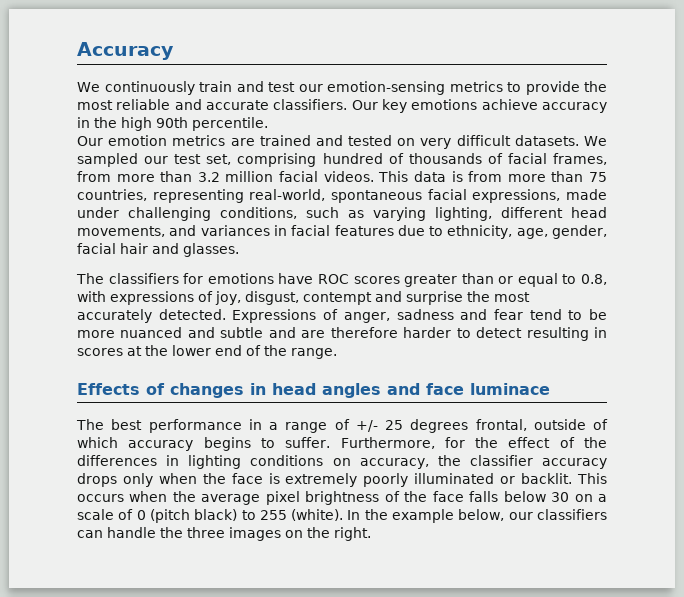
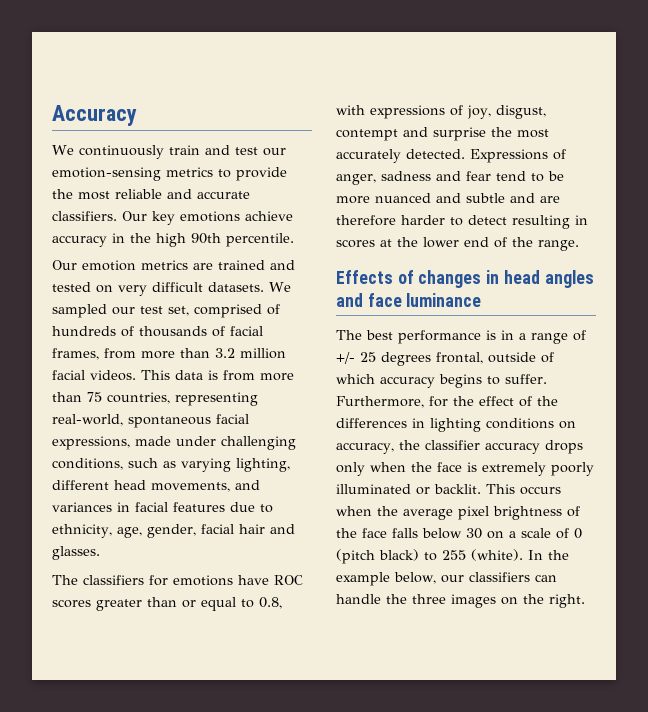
- We sampled our test set, comprising hundred of thousands of facial frames, from more than 3.2 million facial videos.
+ We sampled our test set, comprised of hundreds of thousands of facial frames, from more than 3.2 million facial videos.
- Effects of changes in head angles and face luminace
+ Effects of changes in head angles and face luminance
- The best performance in a range of +/- 25 degrees frontal, outside of which accuracy begins to suffer.
+ The best performance is in a range of +/- 25 degrees frontal, outside of which accuracy begins to suffer.

